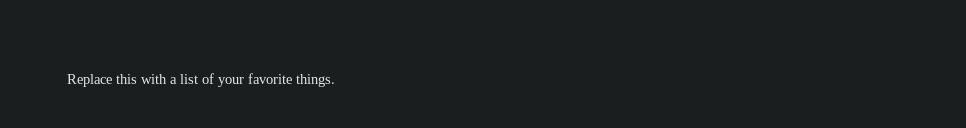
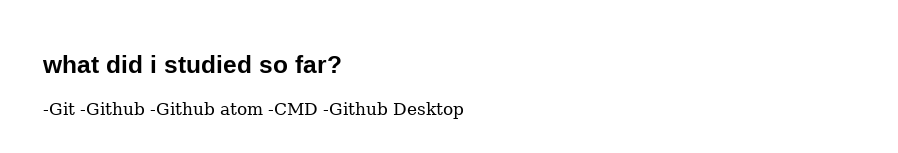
- Replace this with a list of your favorite things.
+ what did i studied so far?
+ -Git -Github -Github atom -CMD -Github Desktop

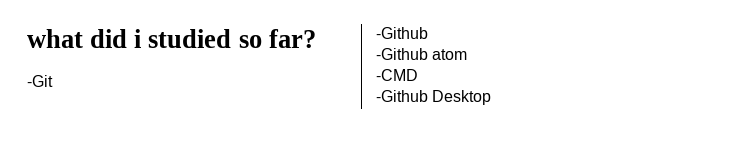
- -Git -Github -Github atom -CMD -Github Desktop
+ -Git
+ -Github
+ -Github atom
+ -CMD
+ -Github Desktop

